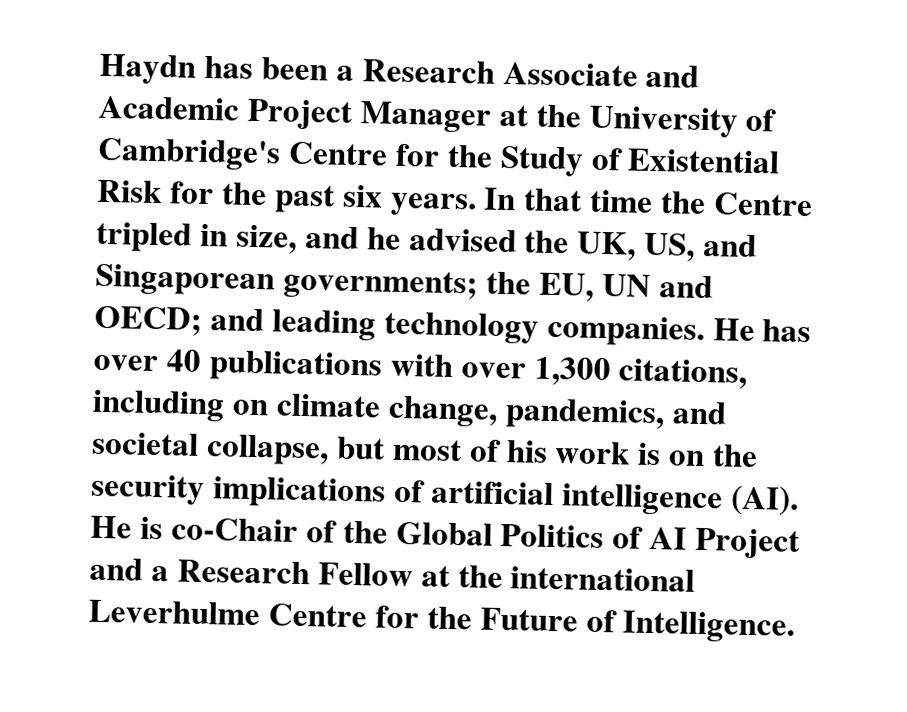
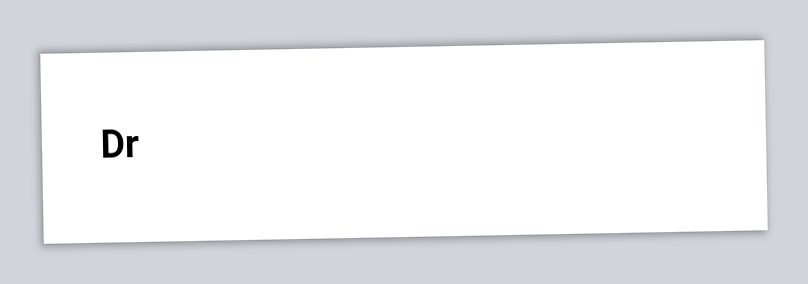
- Haydn has been a Research Associate and Academic Project Manager at the University of Cambridge's Centre for the Study of Existential Risk for the past six years. In that time the Centre tripled in size, and he advised the UK, US, and Singaporean governments; the EU, UN and OECD; and leading technology companies. He has over 40 publications with over 1,300 citations, including on climate change, pandemics, and societal collapse, but most of his work is on the security implications of artificial intelligence (AI). He is co-Chair of the Global Politics of AI Project and a Research Fellow at the international Leverhulme Centre for the Future of Intelligence.
+ Dr

